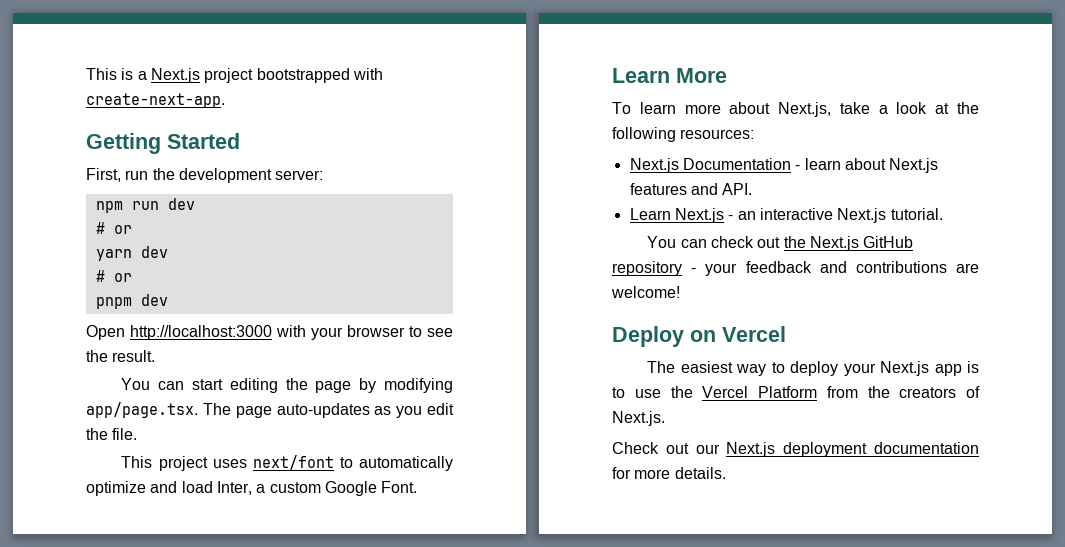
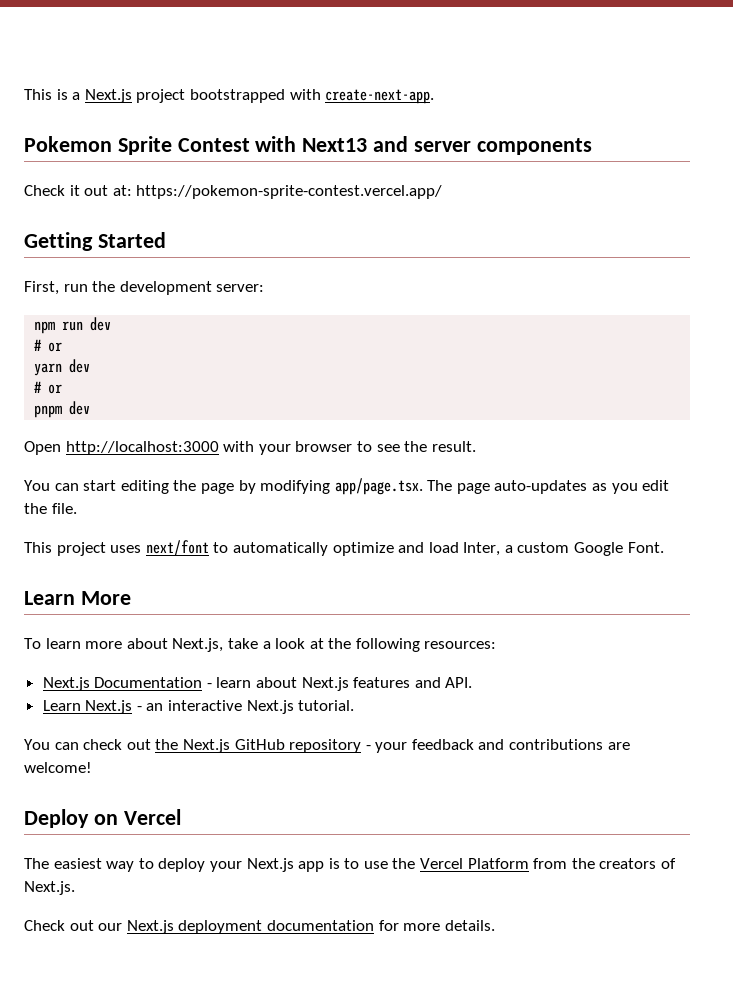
+ Pokemon Sprite Contest with Next13 and server components
+ Check it out at: https://pokemon-sprite-contest.vercel.app/

